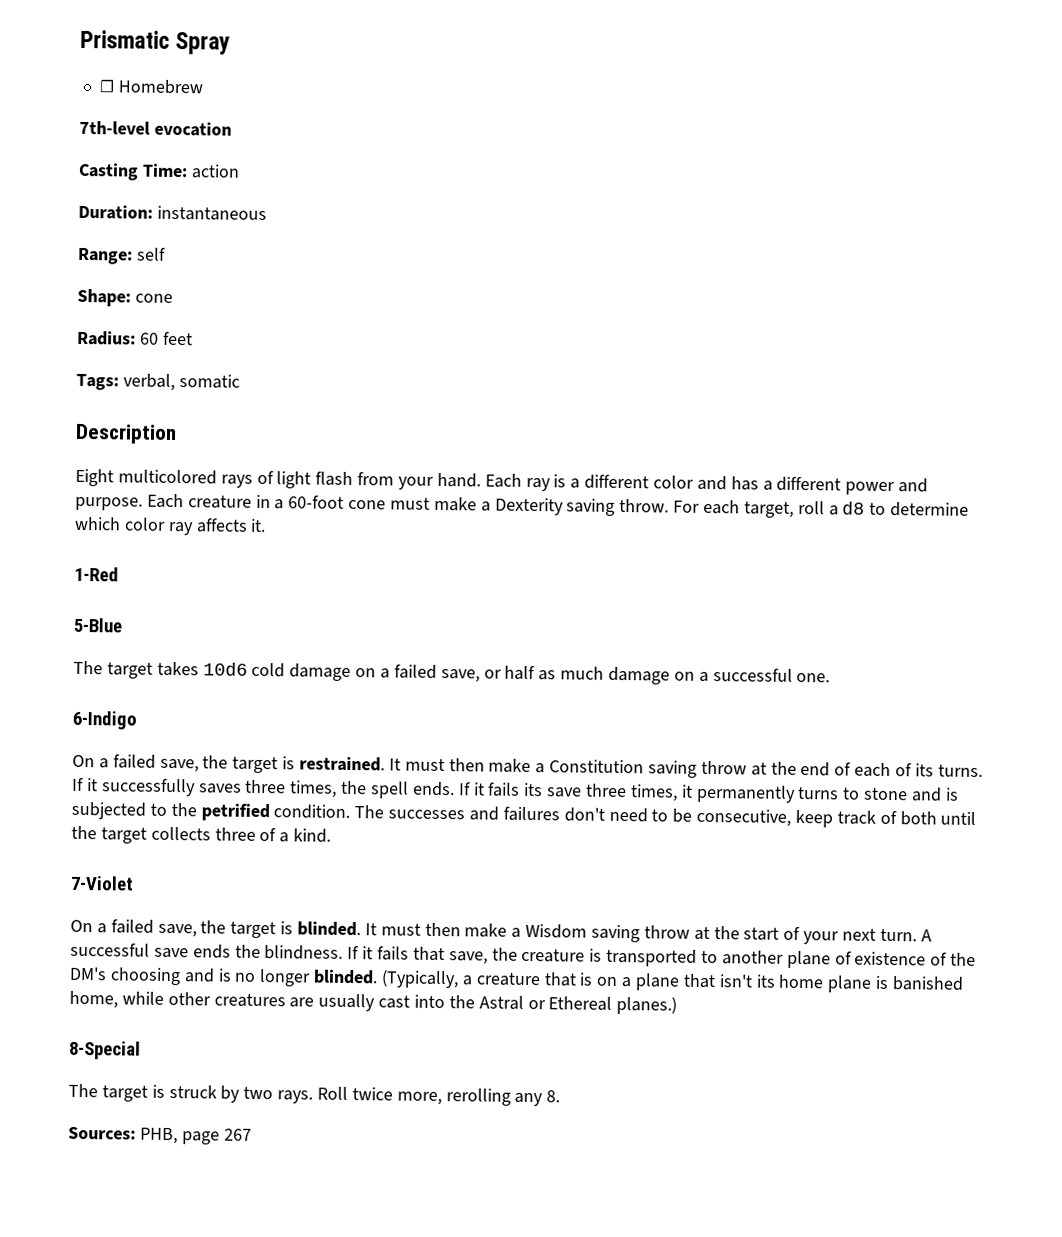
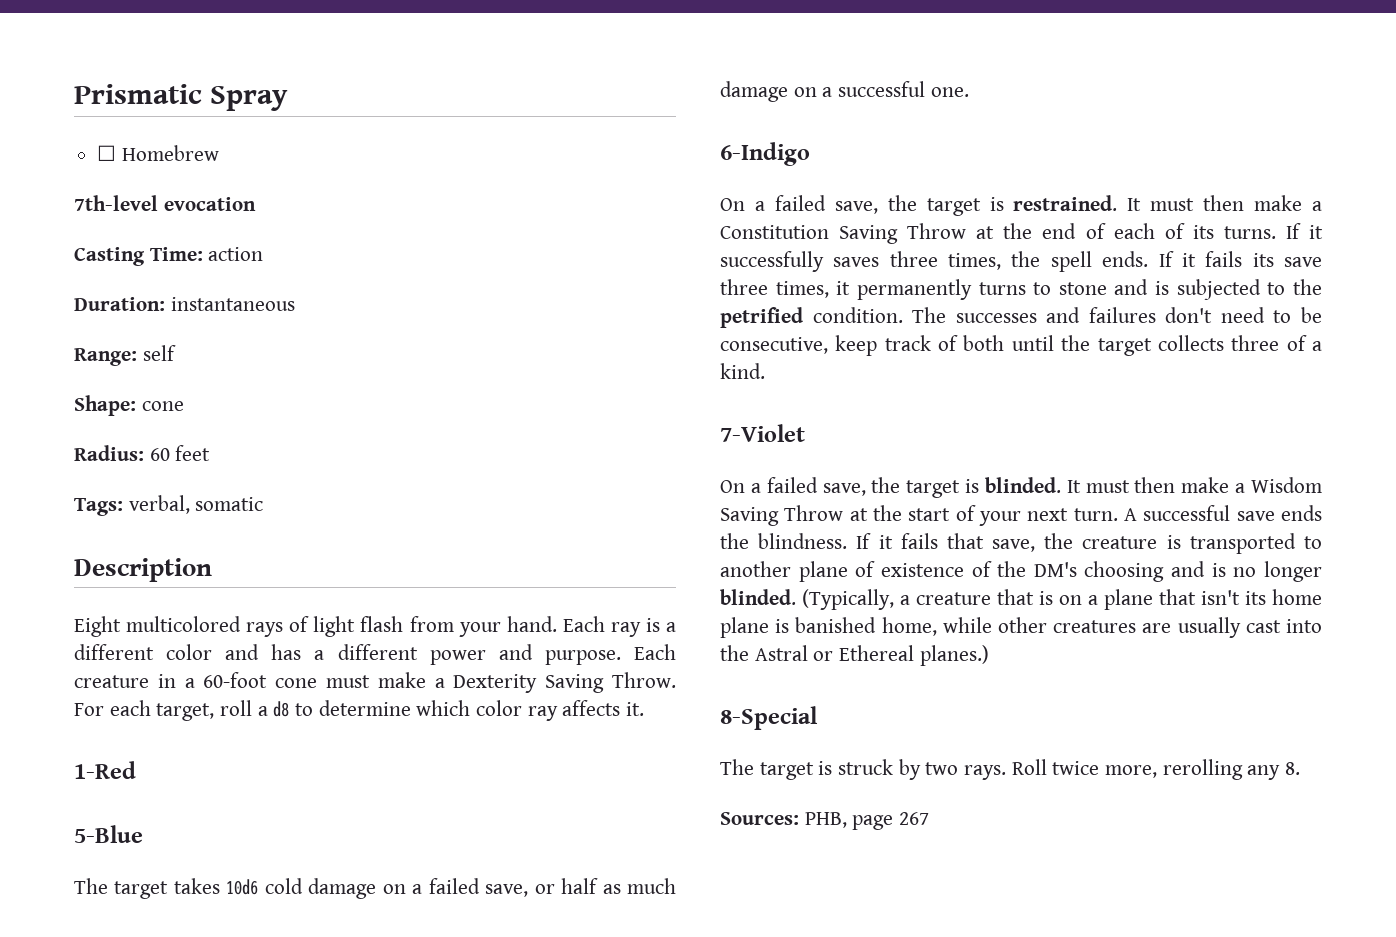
- Each creature in a 60-foot cone must make a Dexterity saving throw.
+ Each creature in a 60-foot cone must make a Dexterity Saving Throw.
- It must then make a Constitution saving throw at the end of each of its turns.
+ It must then make a Constitution Saving Throw at the end of each of its turns.
- It must then make a Wisdom saving throw at the start of your next turn.
+ It must then make a Wisdom Saving Throw at the start of your next turn.

